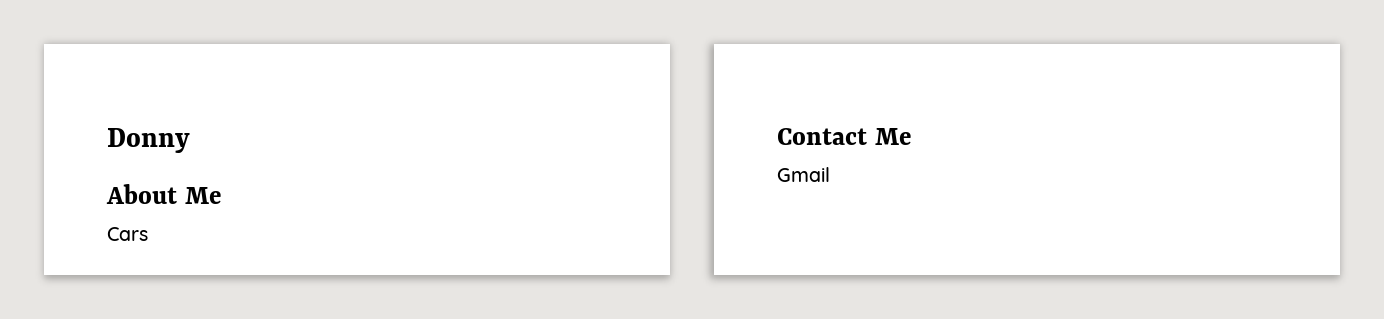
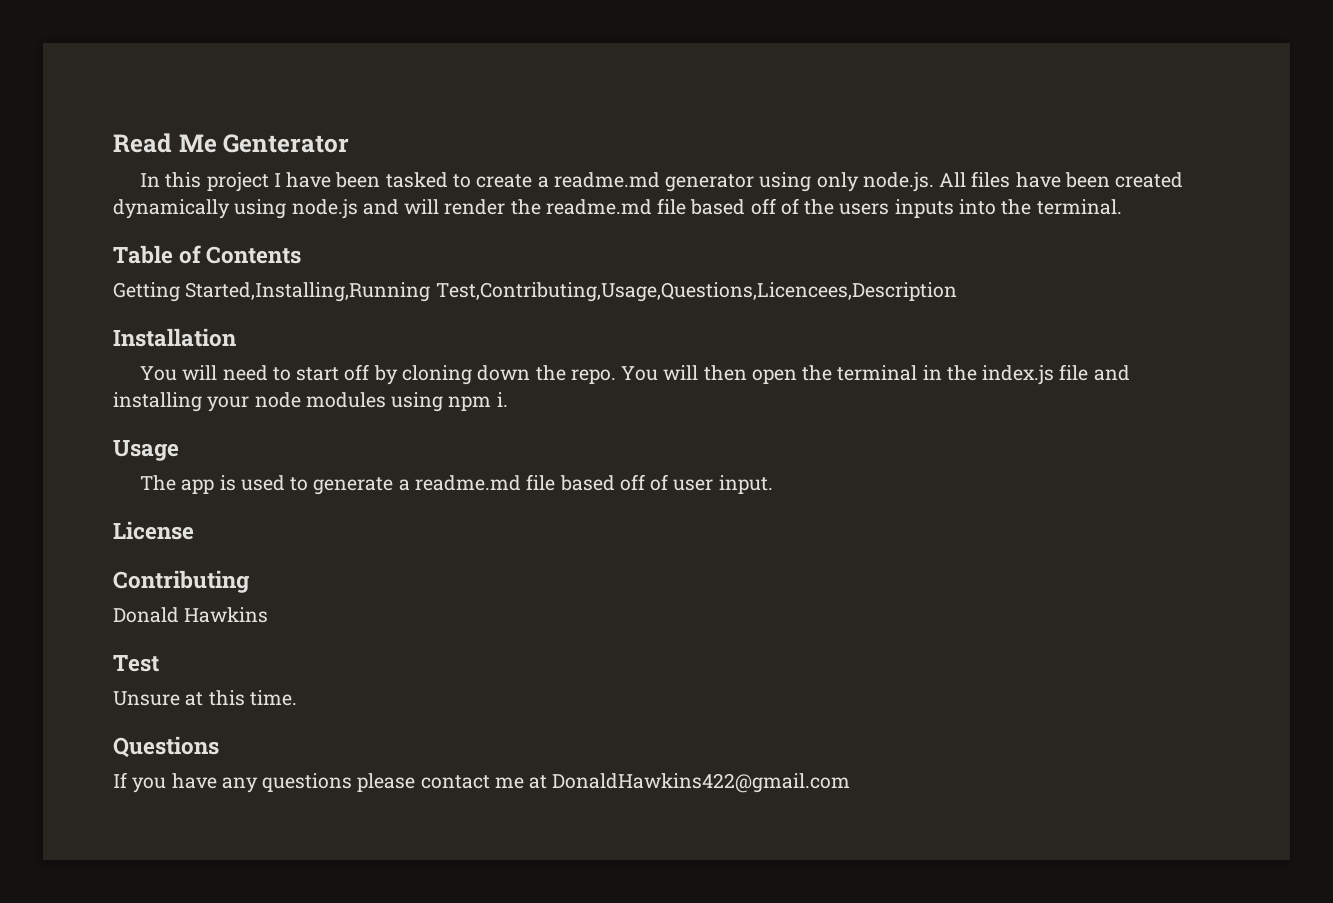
- Donny
- About Me
- Cars
- Contact Me
- Gmail
+ Read Me Genterator
+ In this project I have been tasked to create a readme.md generator using only node.js. All files have been created dynamically using node.js and will render the readme.md file based off of the users inputs into the terminal.
+ Table of Contents
+ Getting Started,Installing,Running Test,Contributing,Usage,Questions,Licencees,Description
+ Installation
+ You will need to start off by cloning down the repo. You will then open the terminal in the index.js file and installing your node modules using npm i.
+ Usage
+ The app is used to generate a readme.md file based off of user input.
+ License
+ Contributing
+ Donald Hawkins
+ Test
+ Unsure at this time.
+ Questions
+ If you have any questions please contact me at DonaldHawkins422@gmail.com

